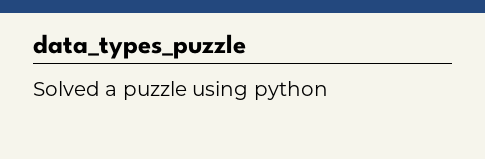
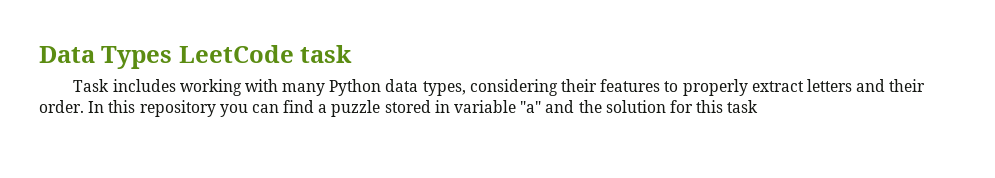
- data_types_puzzle
- Solved a puzzle using python
+ Data Types LeetCode task
+ Task includes working with many Python data types, considering their features to properly extract letters and their order. In this repository you can find a puzzle stored in variable "a" and the solution for this task

